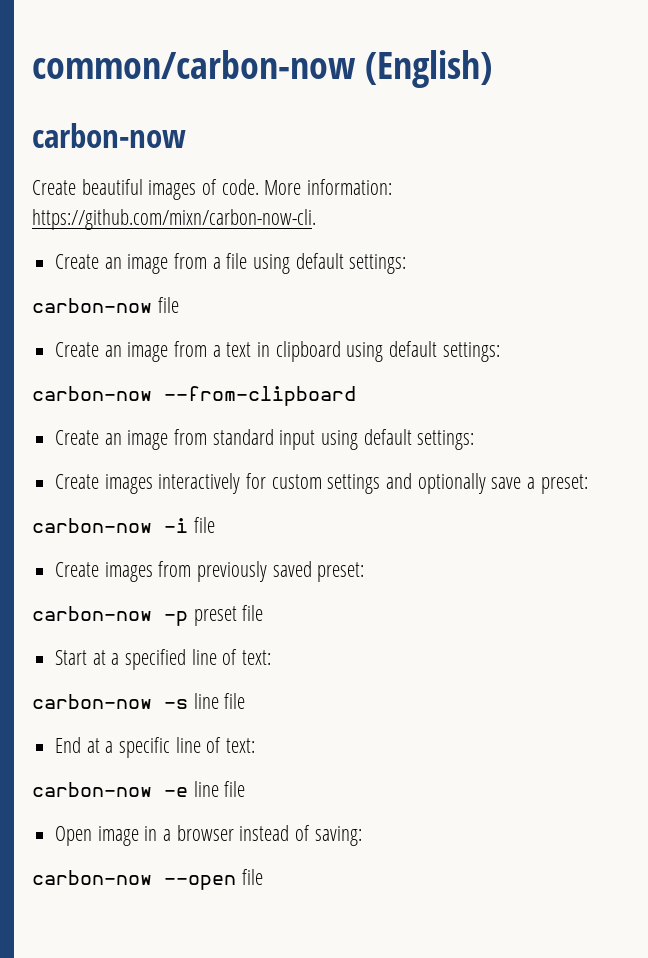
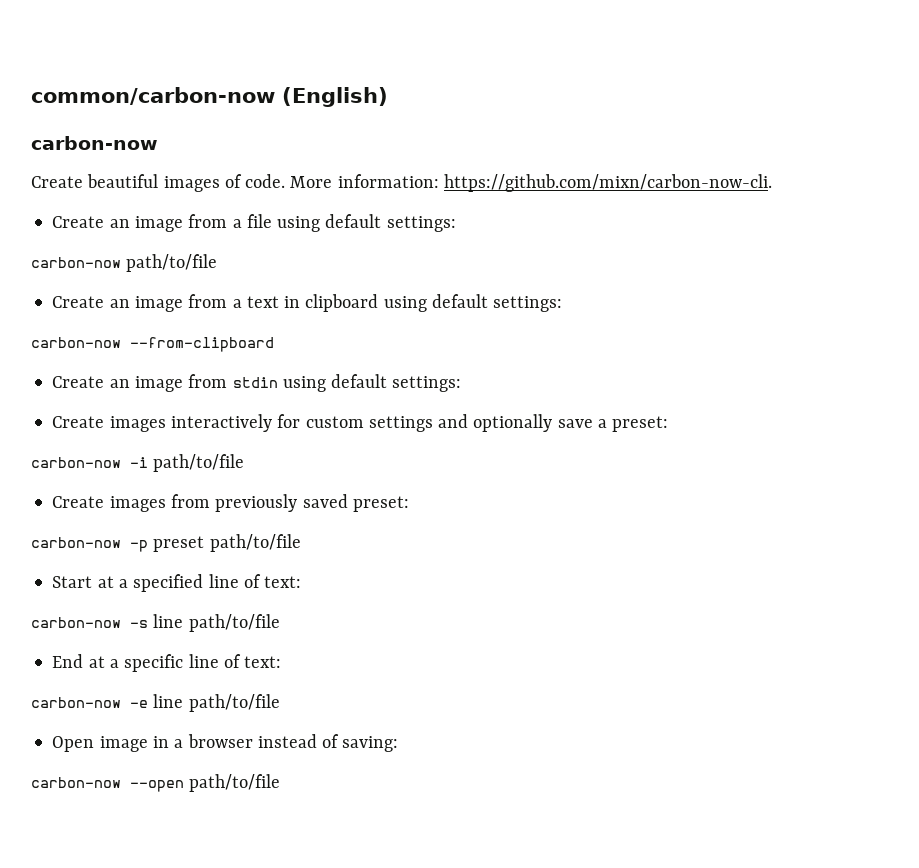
- carbon-now file
+ carbon-now path/to/file
- Create an image from standard input using default settings:
+ Create an image from stdin using default settings:
- carbon-now -i file
+ carbon-now -i path/to/file
- carbon-now -p preset file
+ carbon-now -p preset path/to/file
- carbon-now -s line file
+ carbon-now -s line path/to/file
- carbon-now -e line file
+ carbon-now -e line path/to/file
- carbon-now --open file
+ carbon-now --open path/to/file

